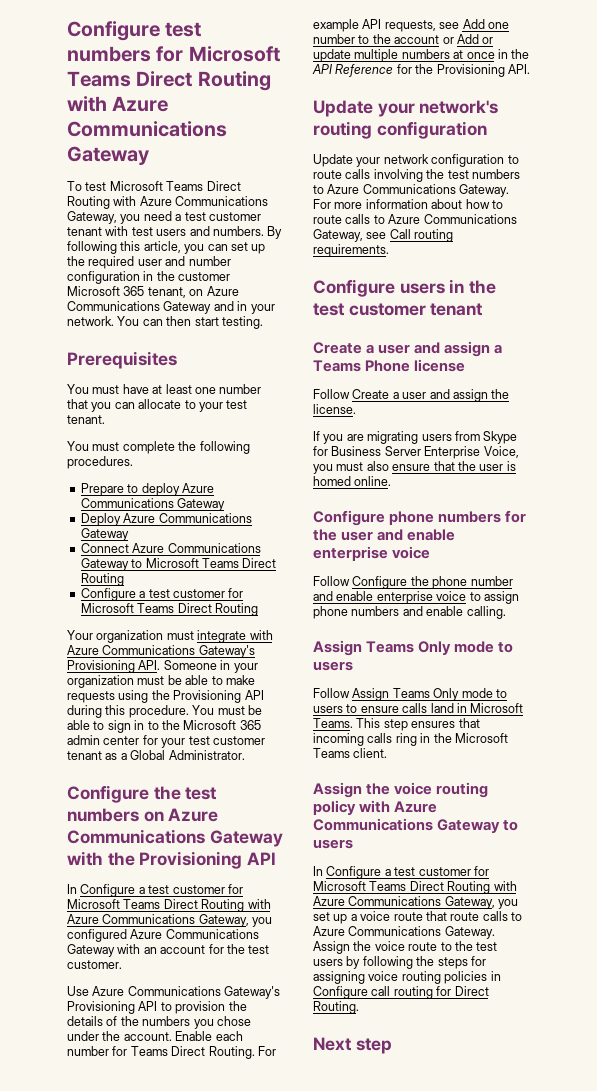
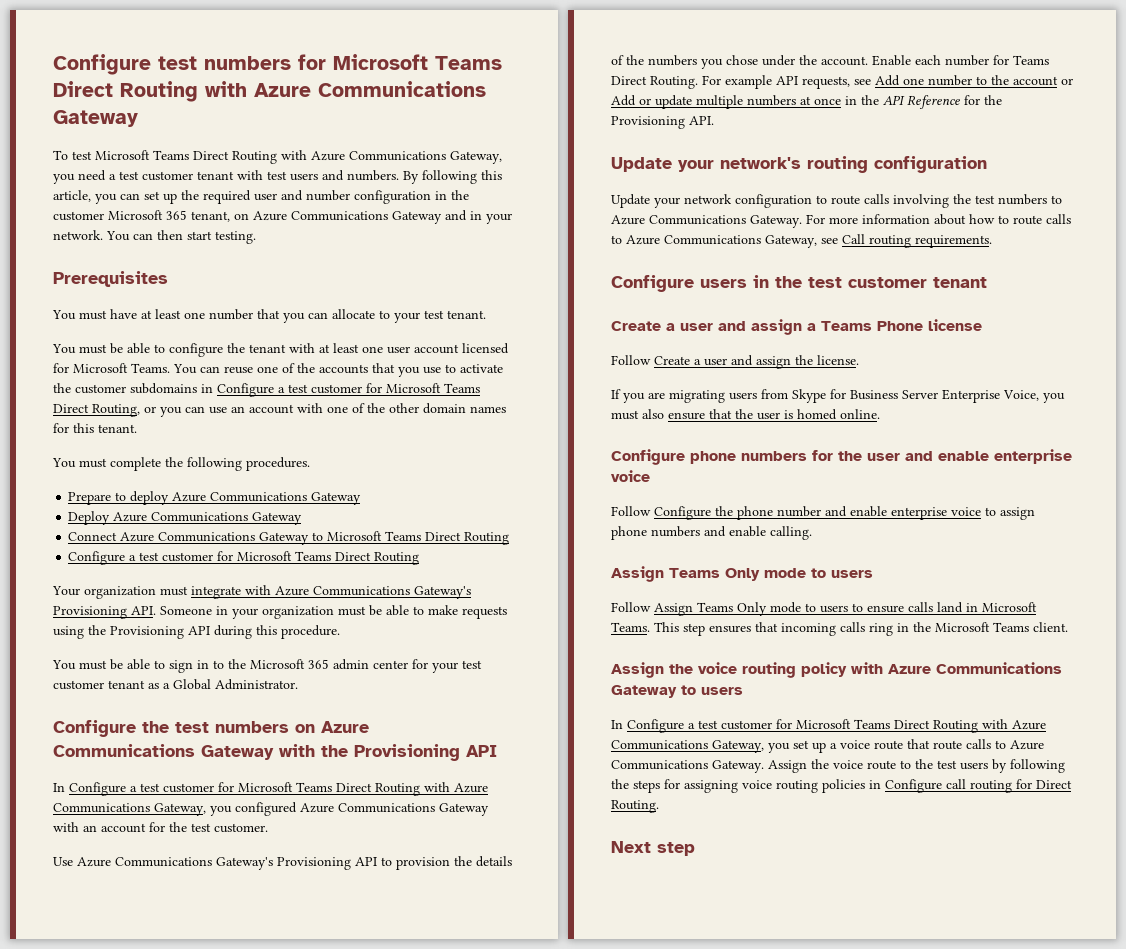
+ You must be able to configure the tenant with at least one user account licensed for Microsoft Teams. You can reuse one of the accounts that you use to activate the customer subdomains in Configure a test customer for Microsoft Teams Direct Routing, or you can use an account with one of the other domain names for this tenant.
- Your organization must integrate with Azure Communications Gateway's Provisioning API. Someone in your organization must be able to make requests using the Provisioning API during this procedure. You must be able to sign in to the Microsoft 365 admin center for your test customer tenant as a Global Administrator.
+ Your organization must integrate with Azure Communications Gateway's Provisioning API. Someone in your organization must be able to make requests using the Provisioning API during this procedure.
+ You must be able to sign in to the Microsoft 365 admin center for your test customer tenant as a Global Administrator.

